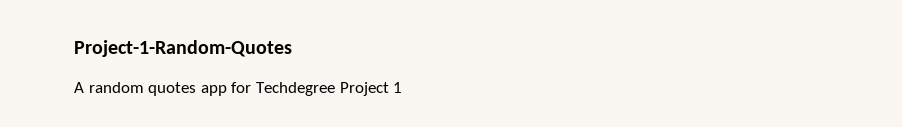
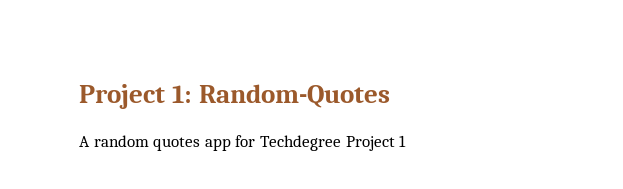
- Project-1-Random-Quotes
+ Project 1: Random-Quotes

